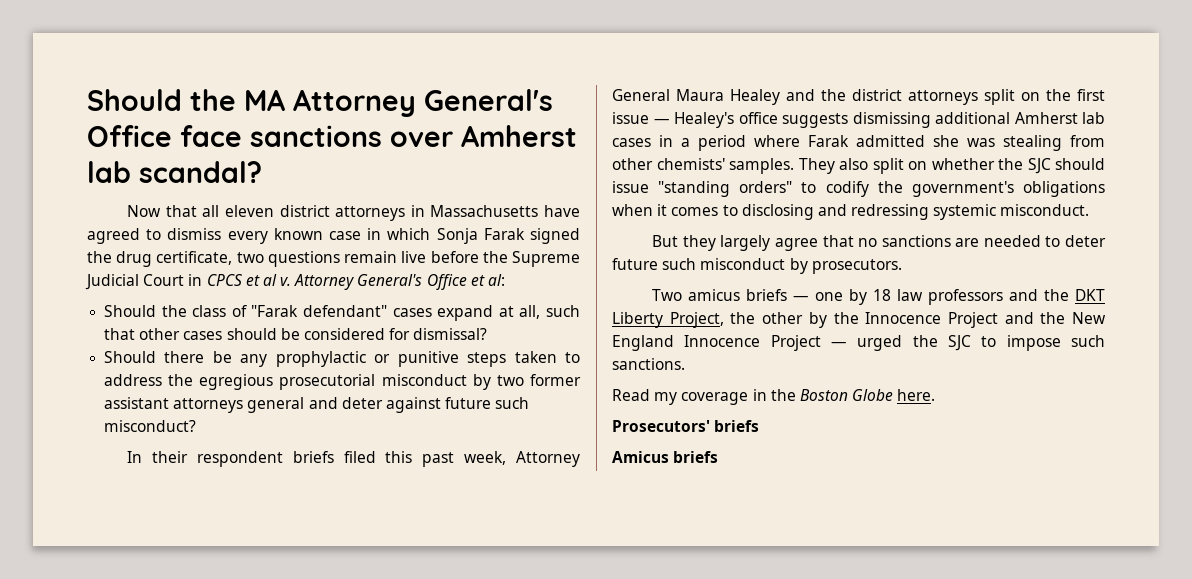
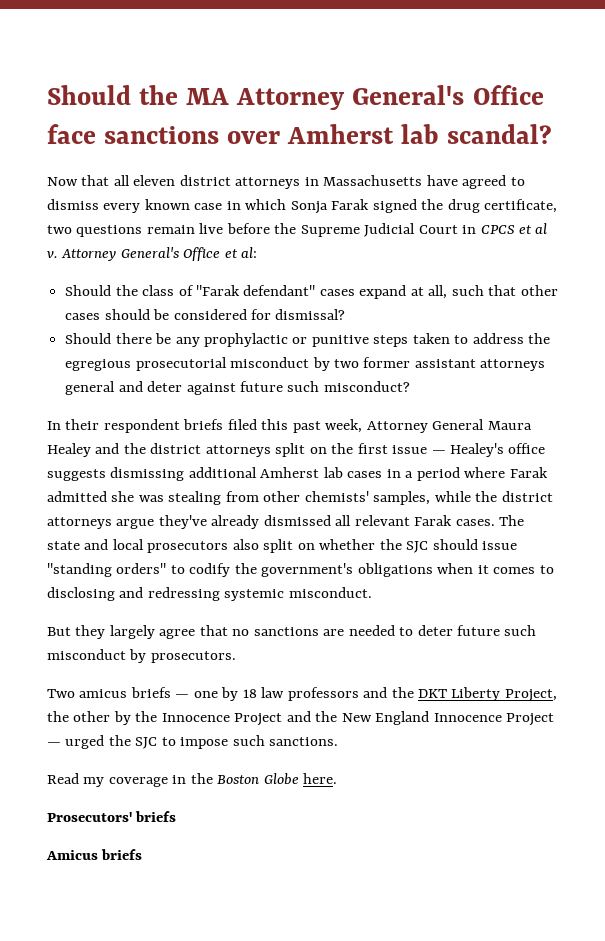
- In their respondent briefs filed this past week, Attorney General Maura Healey and the district attorneys split on the first issue — Healey's office suggests dismissing additional Amherst lab cases in a period where Farak admitted she was stealing from other chemists' samples. They also split on whether the SJC should issue "standing orders" to codify the government's obligations when it comes to disclosing and redressing systemic misconduct.
+ In their respondent briefs filed this past week, Attorney General Maura Healey and the district attorneys split on the first issue — Healey's office suggests dismissing additional Amherst lab cases in a period where Farak admitted she was stealing from other chemists' samples, while the district attorneys argue they've already dismissed all relevant Farak cases. The state and local prosecutors also split on whether the SJC should issue "standing orders" to codify the government's obligations when it comes to disclosing and redressing systemic misconduct.

